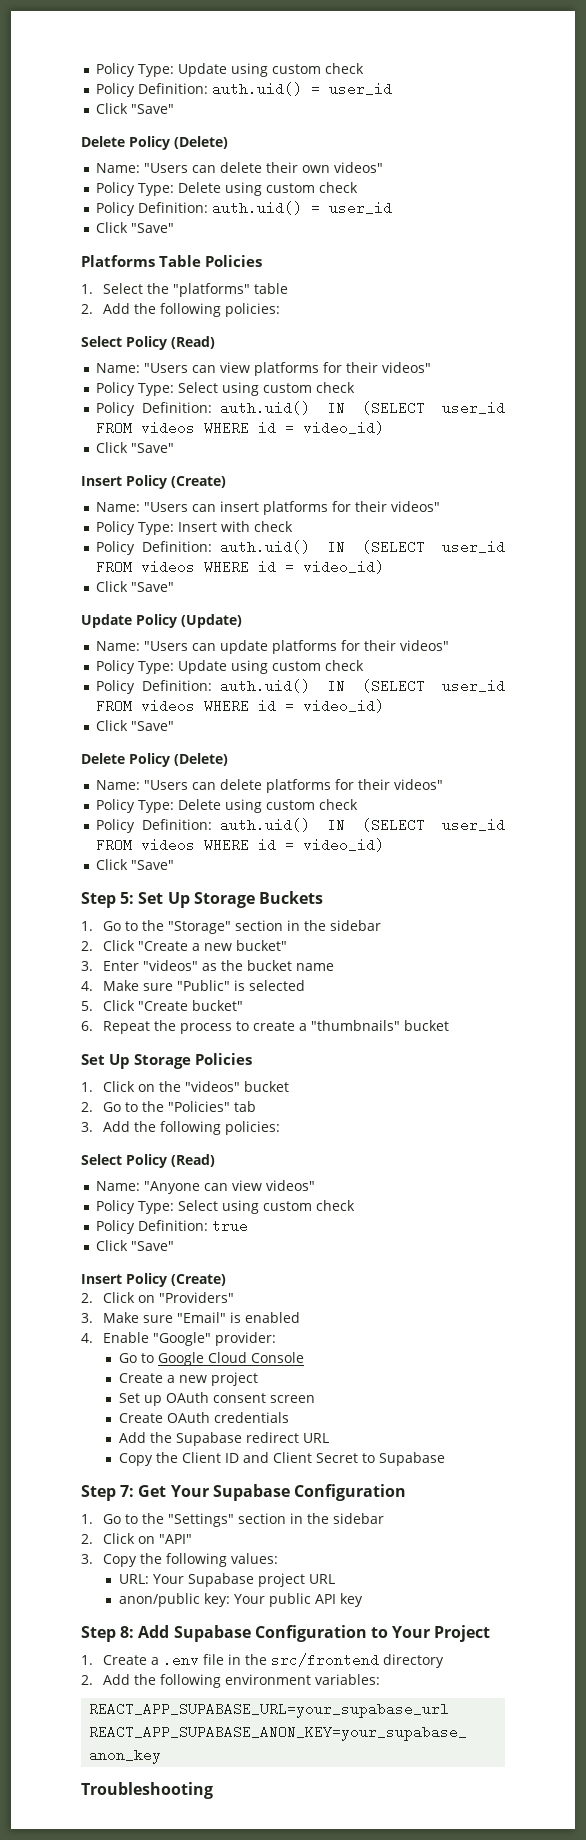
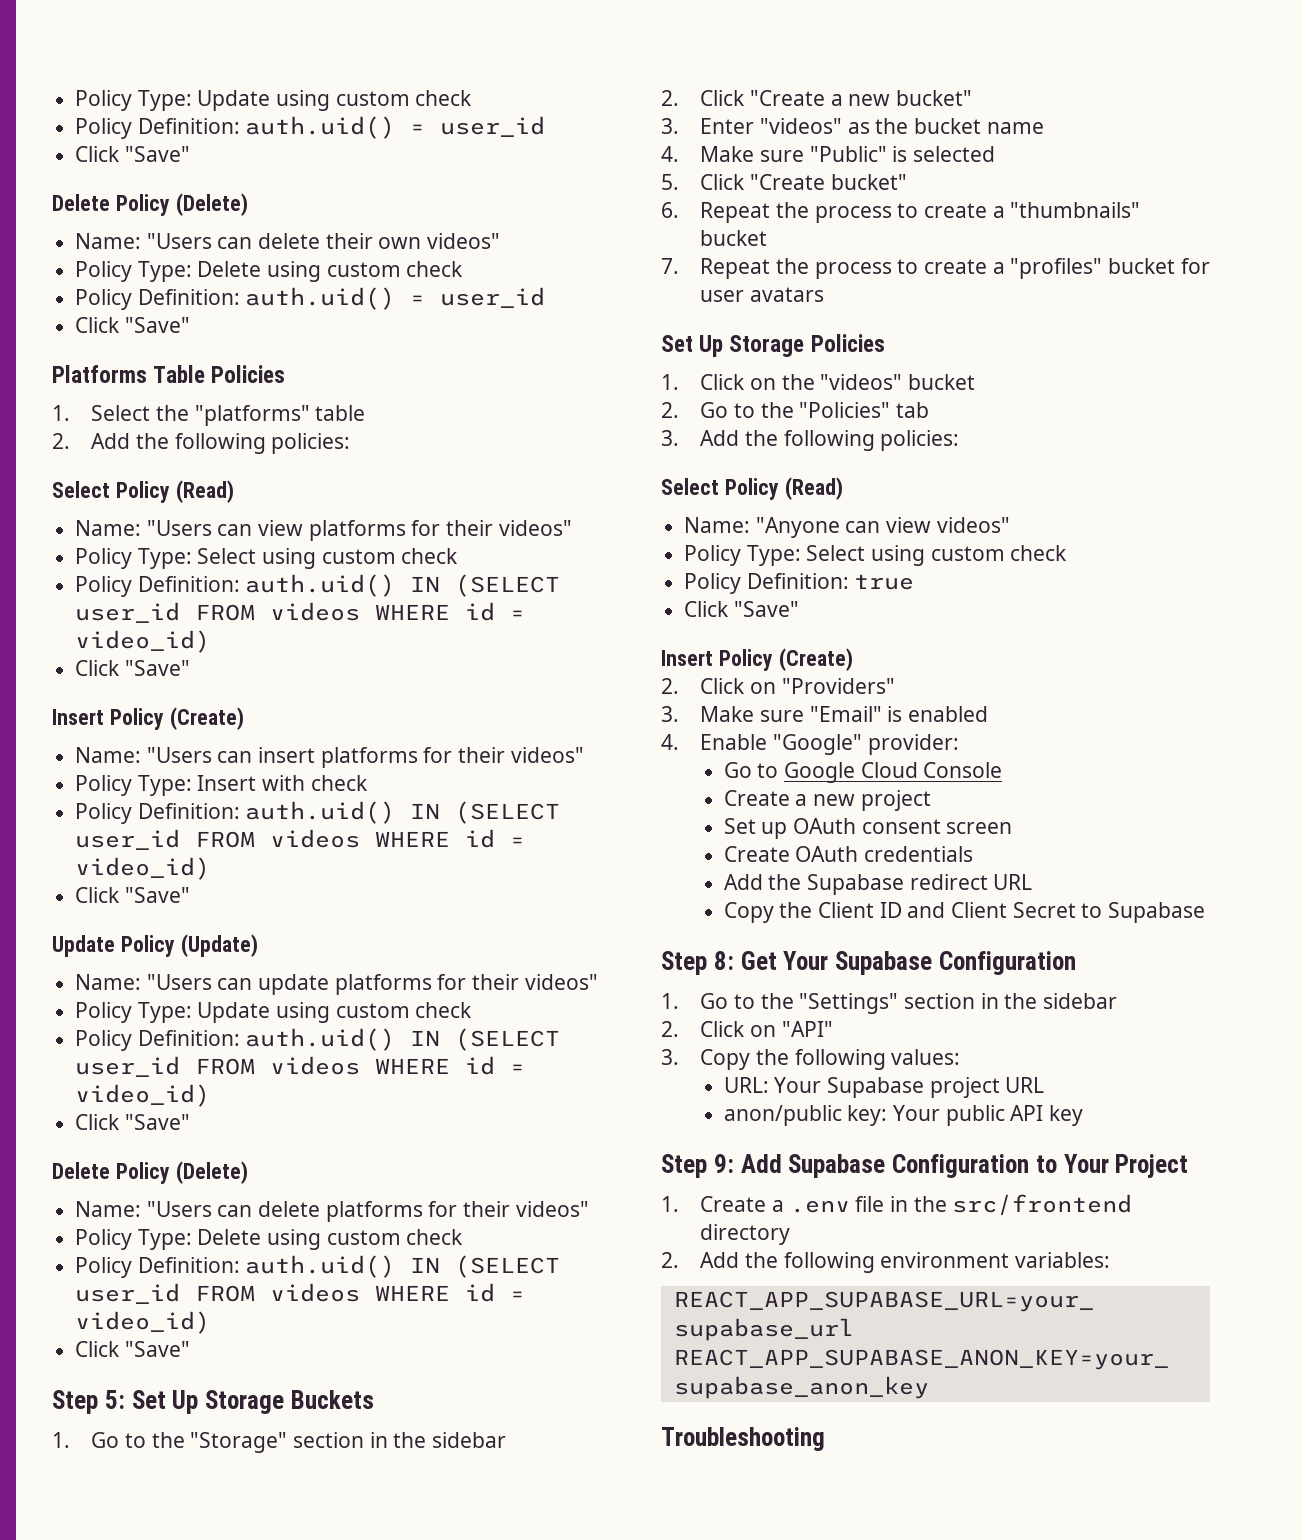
+ 7. Repeat the process to create a "profiles" bucket for user avatars
- Step 7: Get Your Supabase Configuration
+ Step 8: Get Your Supabase Configuration
- Step 8: Add Supabase Configuration to Your Project
+ Step 9: Add Supabase Configuration to Your Project

